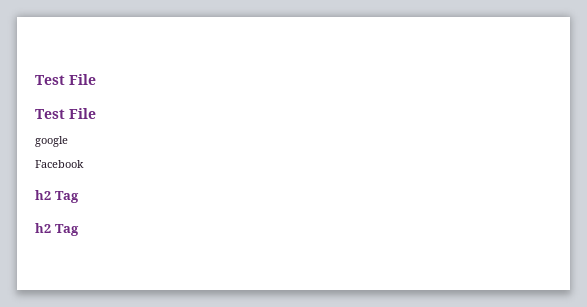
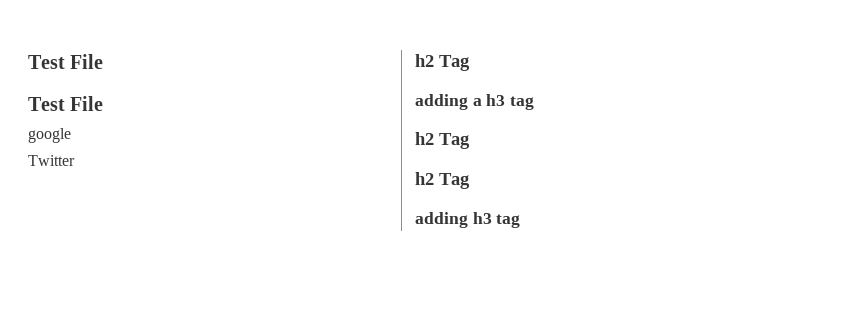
- Facebook
+ Twitter
+ h2 Tag
+ adding a h3 tag
+ adding h3 tag

